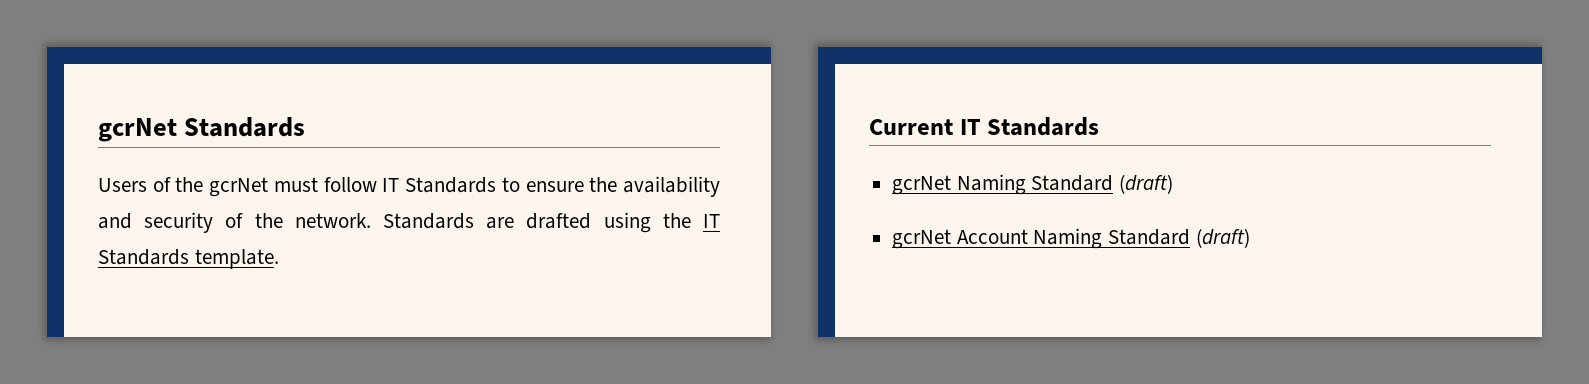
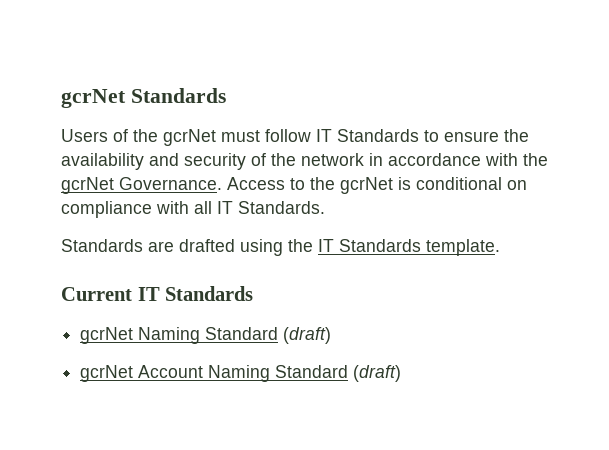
- Users of the gcrNet must follow IT Standards to ensure the availability and security of the network. Standards are drafted using the IT Standards template.
+ Users of the gcrNet must follow IT Standards to ensure the availability and security of the network in accordance with the gcrNet Governance. Access to the gcrNet is conditional on compliance with all IT Standards.
+ Standards are drafted using the IT Standards template.

